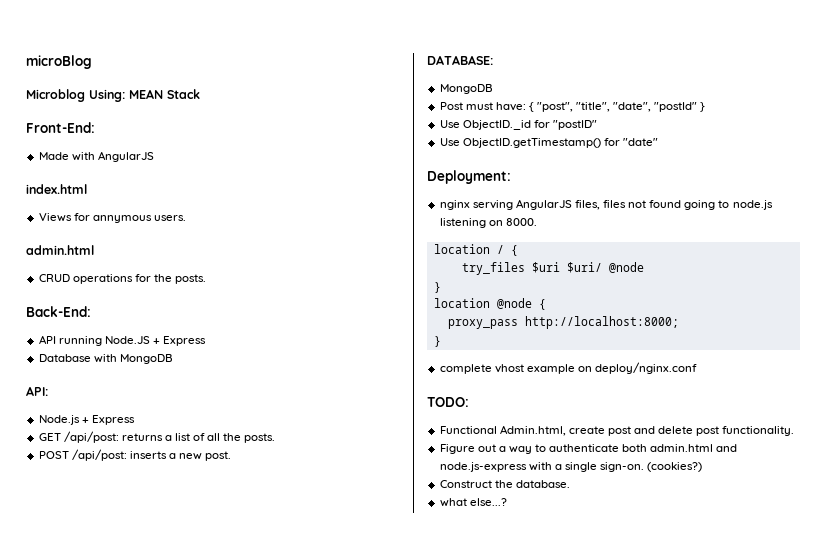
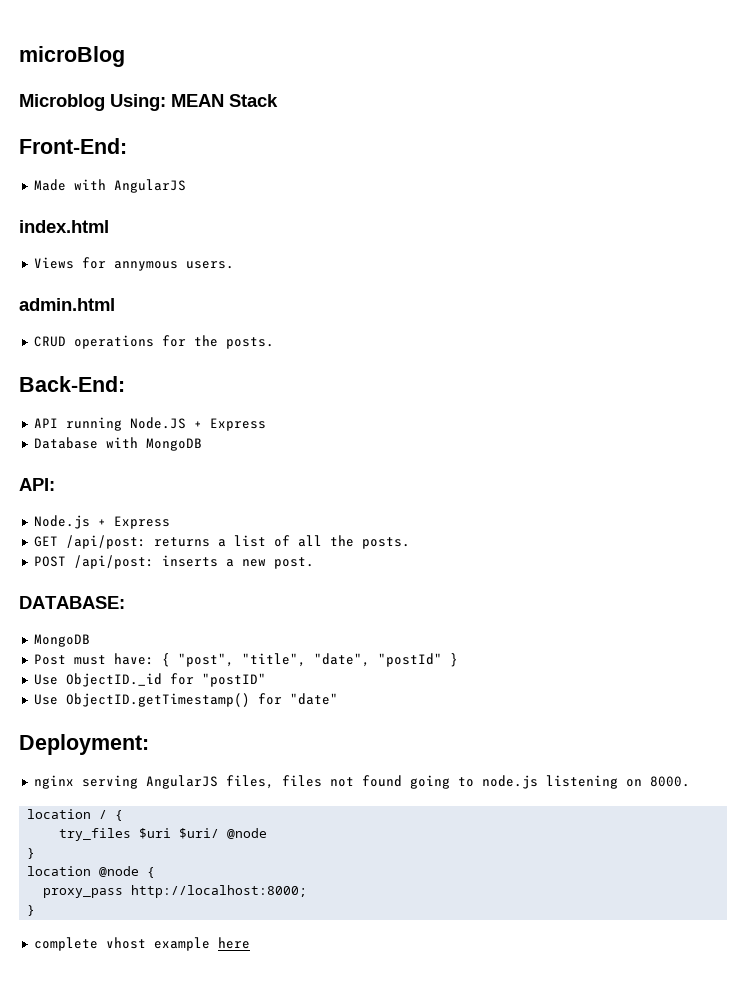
- complete vhost example on deploy/nginx.conf
- TODO:
- Functional Admin.html, create post and delete post functionality.
- Figure out a way to authenticate both admin.html and node.js-express with a single sign-on. (cookies?)
- Construct the database.
- what else...?
+ complete vhost example here

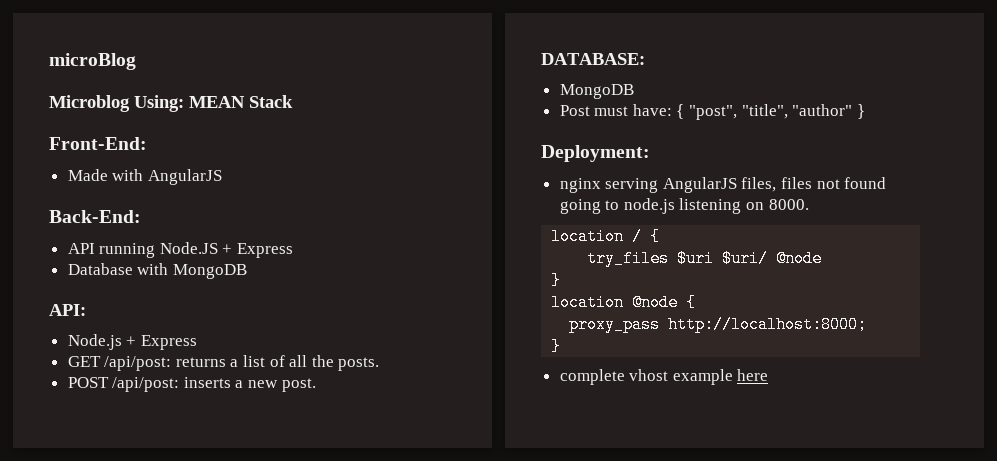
- index.html
- Views for annymous users.
- admin.html
- CRUD operations for the posts.
- Post must have: { "post", "title", "date", "postId" }
- Use ObjectID._id for "postID"
- Use ObjectID.getTimestamp() for "date"
+ Post must have: { "post", "title", "author" }

